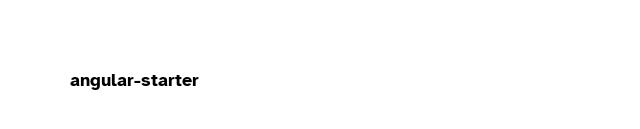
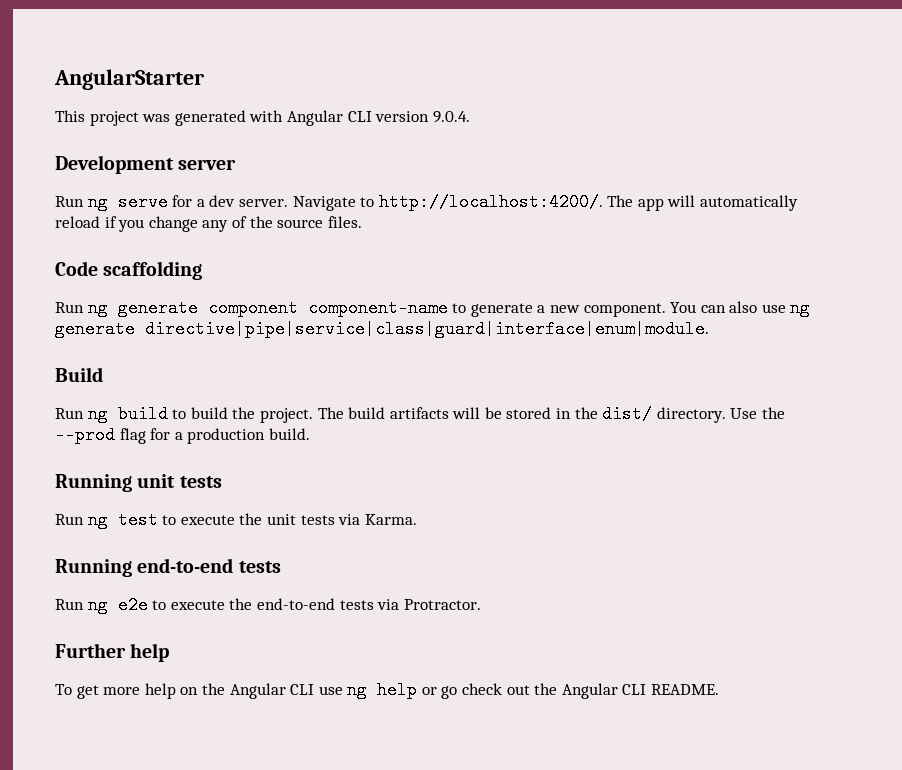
- angular-starter
+ AngularStarter
+ This project was generated with Angular CLI version 9.0.4.
+ Development server
+ Run ng serve for a dev server. Navigate to http://localhost:4200/. The app will automatically reload if you change any of the source files.
+ Code scaffolding
+ Run ng generate component component-name to generate a new component. You can also use ng generate directive|pipe|service|class|guard|interface|enum|module.
+ Build
+ Run ng build to build the project. The build artifacts will be stored in the dist/ directory. Use the --prod flag for a production build.
+ Running unit tests
+ Run ng test to execute the unit tests via Karma.
+ Running end-to-end tests
+ Run ng e2e to execute the end-to-end tests via Protractor.
+ Further help
+ To get more help on the Angular CLI use ng help or go check out the Angular CLI README.

